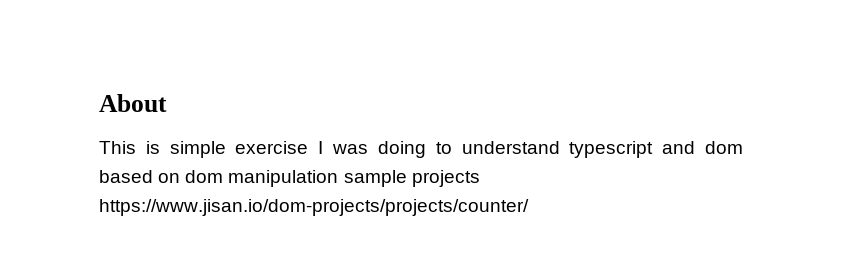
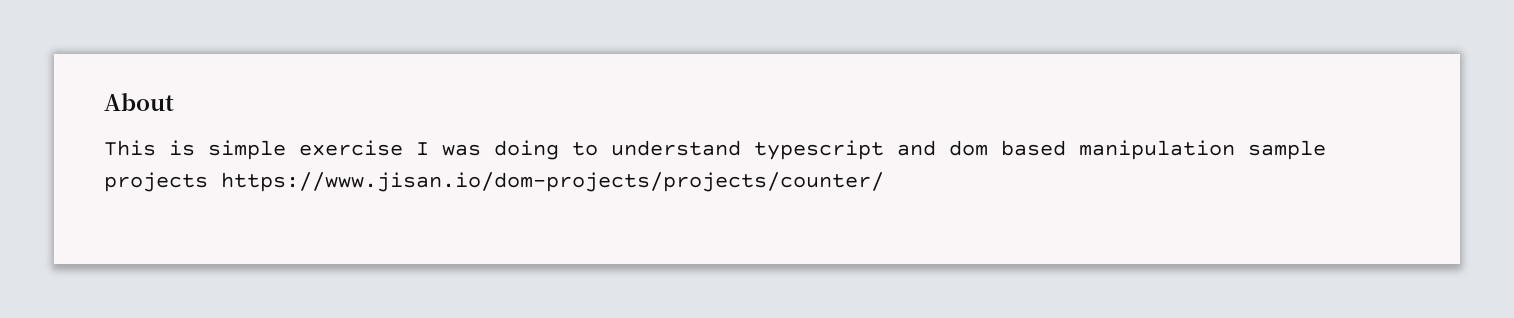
- This is simple exercise I was doing to understand typescript and dom based on dom manipulation sample projects https://www.jisan.io/dom-projects/projects/counter/
+ This is simple exercise I was doing to understand typescript and dom based manipulation sample projects https://www.jisan.io/dom-projects/projects/counter/

